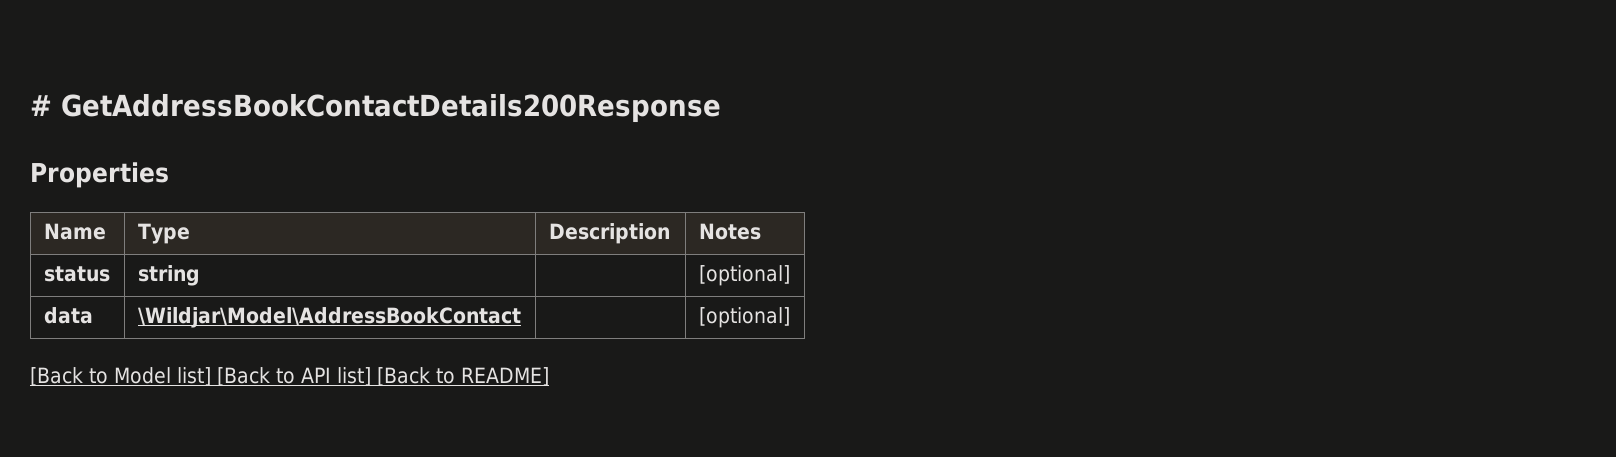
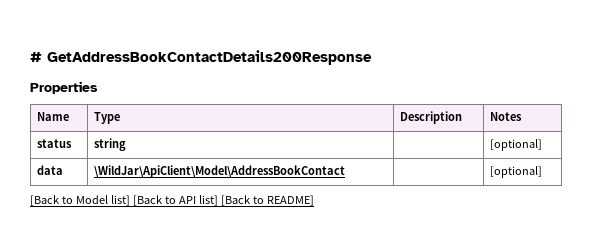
- data | \Wildjar\Model\AddressBookContact | | [optional]
+ data | \WildJar\ApiClient\Model\AddressBookContact | | [optional]

